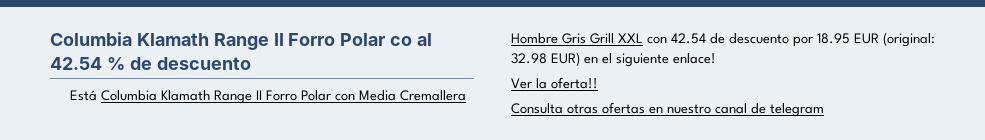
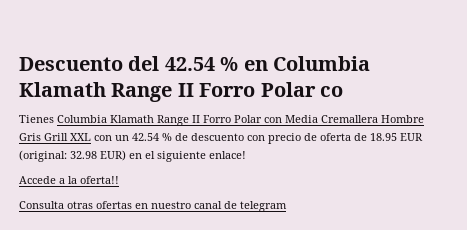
- Columbia Klamath Range II Forro Polar co al 42.54 % de descuento
- Está Columbia Klamath Range II Forro Polar con Media Cremallera Hombre Gris Grill XXL con 42.54 de descuento por 18.95 EUR (original: 32.98 EUR) en el siguiente enlace!
+ Descuento del 42.54 % en Columbia Klamath Range II Forro Polar co
+ Tienes Columbia Klamath Range II Forro Polar con Media Cremallera Hombre Gris Grill XXL con un 42.54 % de descuento con precio de oferta de 18.95 EUR (original: 32.98 EUR) en el siguiente enlace!
- Ver la oferta!!
+ Accede a la oferta!!

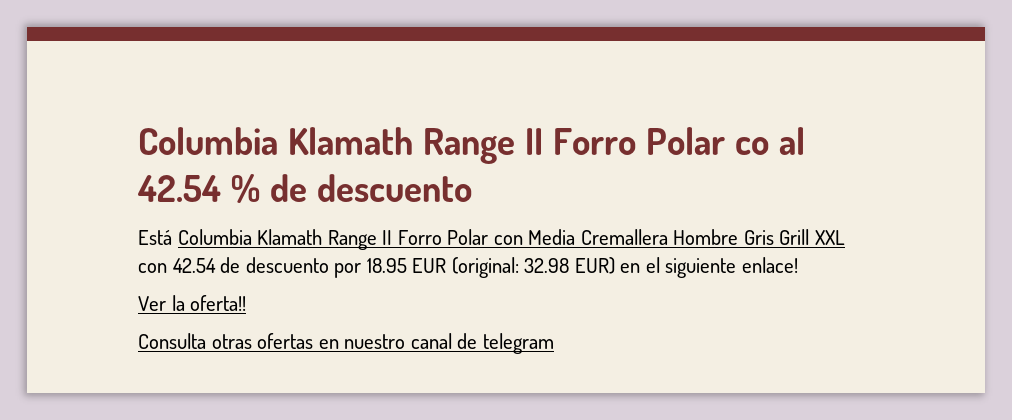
- Descuento del 42.54 % en Columbia Klamath Range II Forro Polar co
- Tienes Columbia Klamath Range II Forro Polar con Media Cremallera Hombre Gris Grill XXL con un 42.54 % de descuento con precio de oferta de 18.95 EUR (original: 32.98 EUR) en el siguiente enlace!
+ Columbia Klamath Range II Forro Polar co al 42.54 % de descuento
+ Está Columbia Klamath Range II Forro Polar con Media Cremallera Hombre Gris Grill XXL con 42.54 de descuento por 18.95 EUR (original: 32.98 EUR) en el siguiente enlace!
- Accede a la oferta!!
+ Ver la oferta!!

